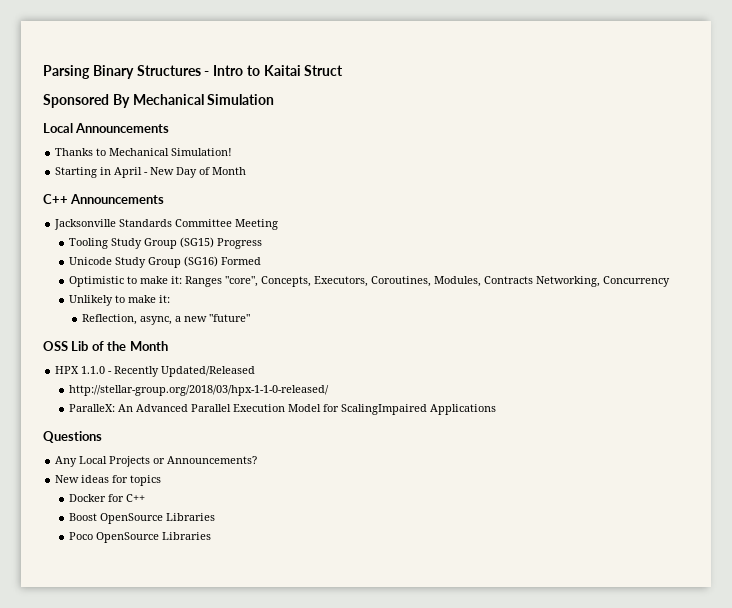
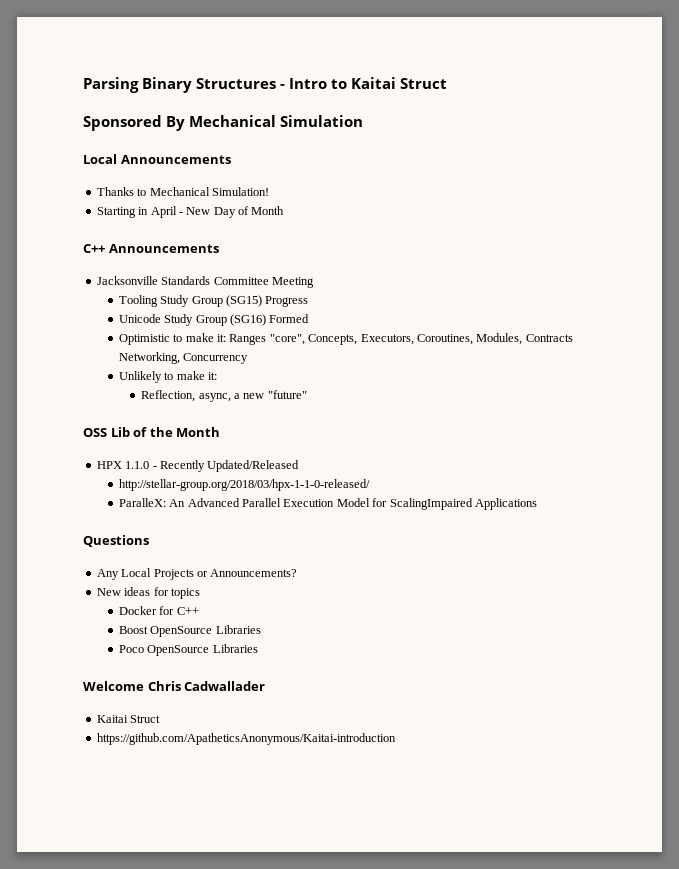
+ Welcome Chris Cadwallader
+ Kaitai Struct
+ https://github.com/ApatheticsAnonymous/Kaitai-introduction

